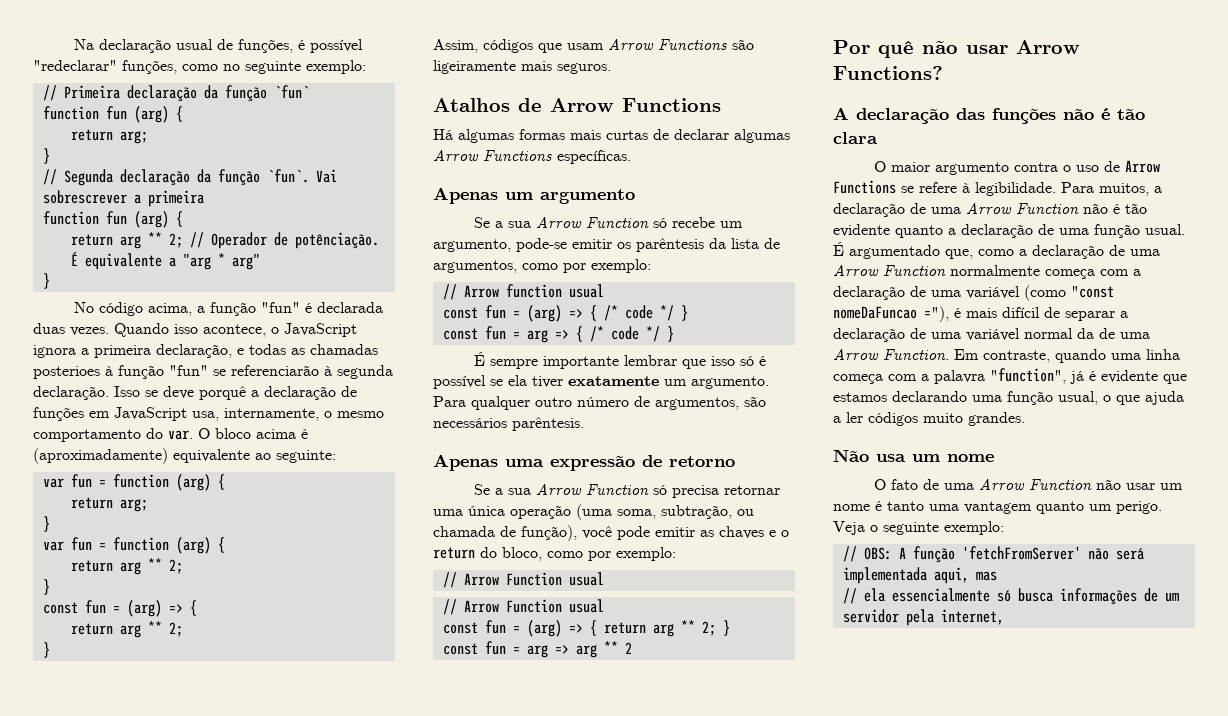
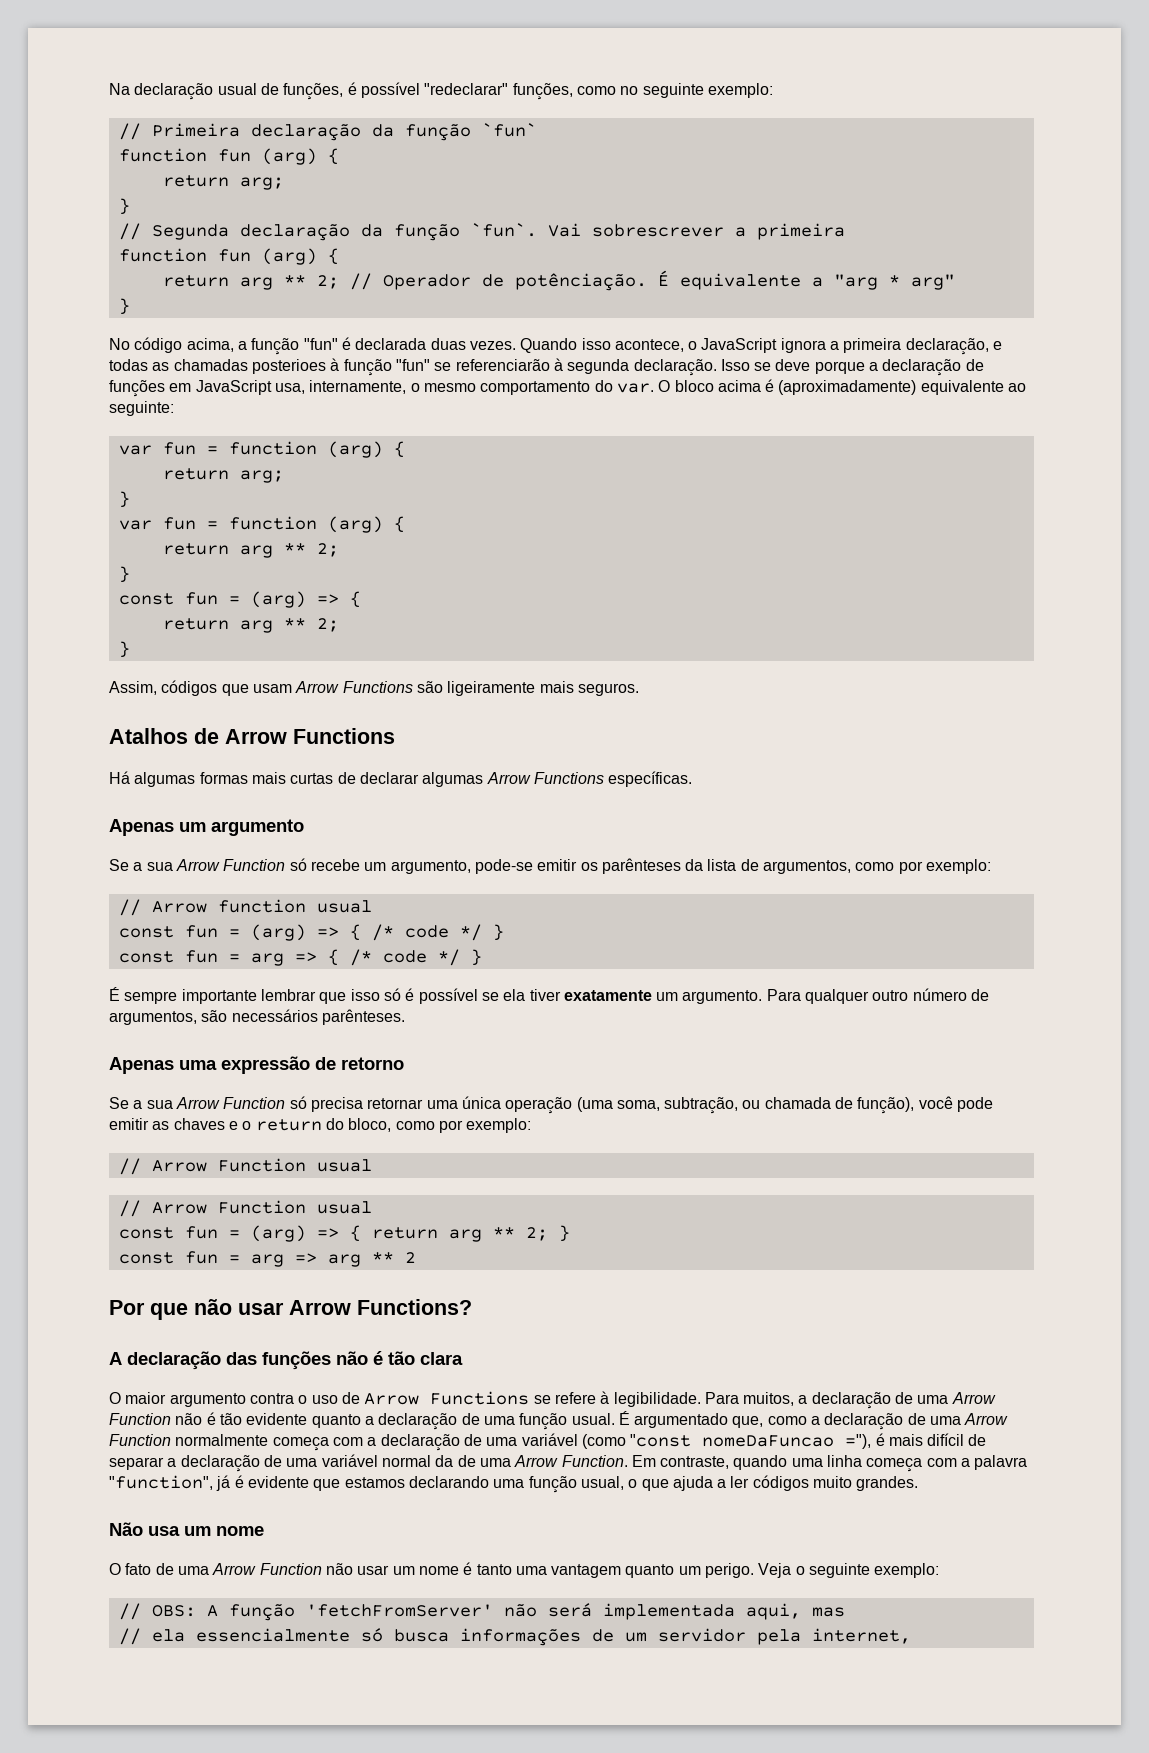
- Isso se deve porquê a declaração de funções em JavaScript usa, internamente, o mesmo comportamento do var.
+ Isso se deve porque a declaração de funções em JavaScript usa, internamente, o mesmo comportamento do var.
- Se a sua Arrow Function só recebe um argumento, pode-se emitir os parêntesis da lista de argumentos, como por exemplo:
+ Se a sua Arrow Function só recebe um argumento, pode-se emitir os parênteses da lista de argumentos, como por exemplo:
- Para qualquer outro número de argumentos, são necessários parêntesis.
+ Para qualquer outro número de argumentos, são necessários parênteses.
- Por quê não usar Arrow Functions?
+ Por que não usar Arrow Functions?

